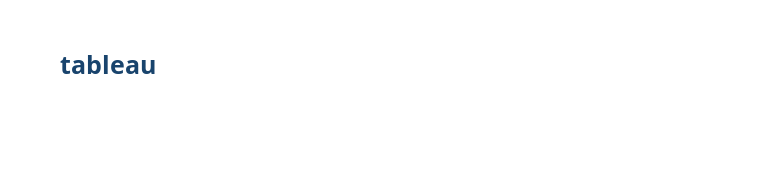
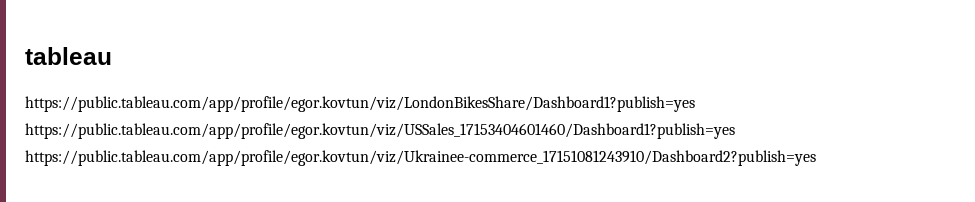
+ https://public.tableau.com/app/profile/egor.kovtun/viz/LondonBikesShare/Dashboard1?publish=yes https://public.tableau.com/app/profile/egor.kovtun/viz/USSales_17153404601460/Dashboard1?publish=yes https://public.tableau.com/app/profile/egor.kovtun/viz/Ukrainee-commerce_17151081243910/Dashboard2?publish=yes

